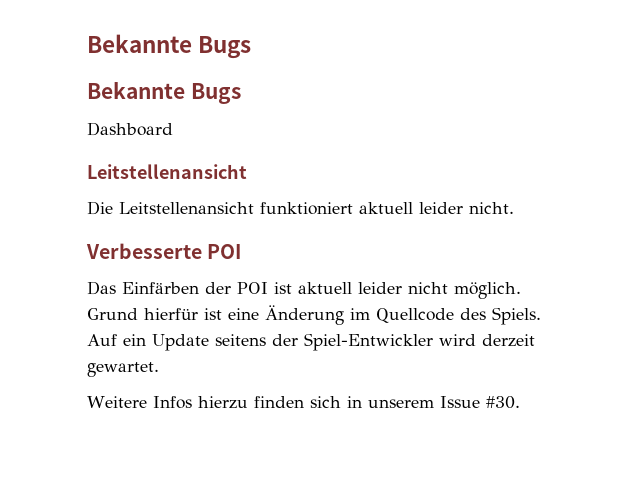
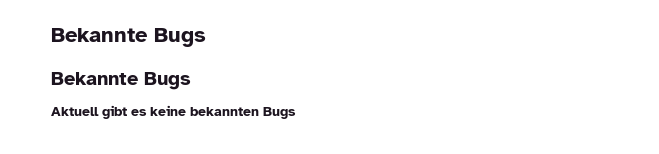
- Dashboard
- Leitstellenansicht
- Die Leitstellenansicht funktioniert aktuell leider nicht.
- Verbesserte POI
- Das Einfärben der POI ist aktuell leider nicht möglich. Grund hierfür ist eine Änderung im Quellcode des Spiels. Auf ein Update seitens der Spiel-Entwickler wird derzeit gewartet.
- Weitere Infos hierzu finden sich in unserem Issue #30.
+ Aktuell gibt es keine bekannten Bugs

